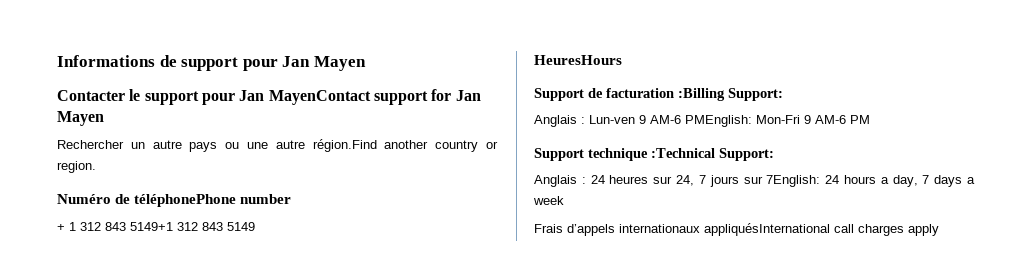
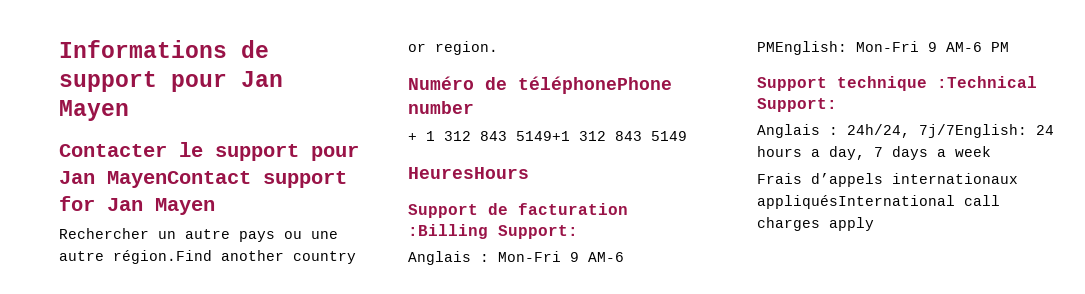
- Anglais : Lun-ven 9 AM-6 PMEnglish: Mon-Fri 9 AM-6 PM
+ Anglais : Mon-Fri 9 AM-6 PMEnglish: Mon-Fri 9 AM-6 PM
- Anglais : 24 heures sur 24, 7 jours sur 7English: 24 hours a day, 7 days a week
+ Anglais : 24h/24, 7j/7English: 24 hours a day, 7 days a week

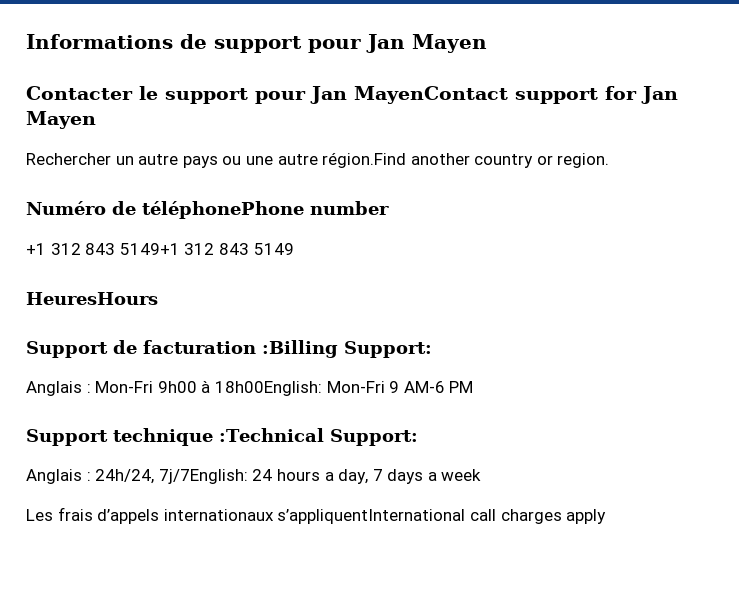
- + 1 312 843 5149+1 312 843 5149
+ +1 312 843 5149+1 312 843 5149
- Anglais : Mon-Fri 9 AM-6 PMEnglish: Mon-Fri 9 AM-6 PM
+ Anglais : Mon-Fri 9h00 à 18h00English: Mon-Fri 9 AM-6 PM
- Frais d’appels internationaux appliquésInternational call charges apply
+ Les frais d’appels internationaux s’appliquentInternational call charges apply

